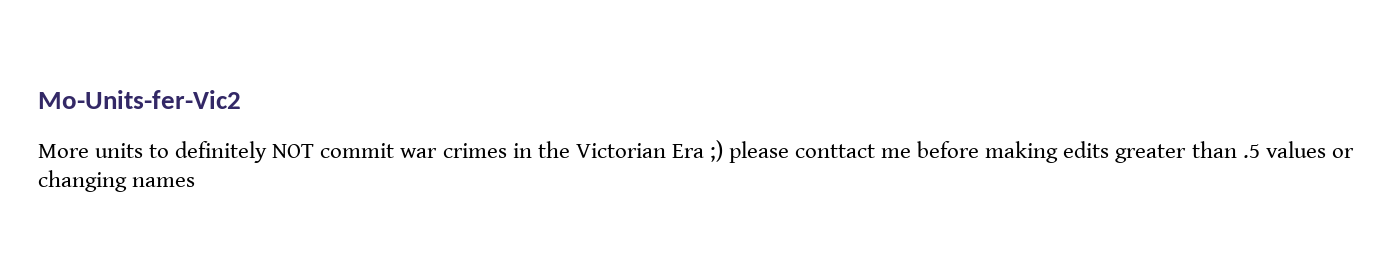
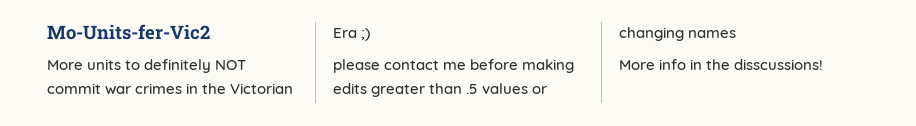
- More units to definitely NOT commit war crimes in the Victorian Era ;) please conttact me before making edits greater than .5 values or changing names
+ More units to definitely NOT commit war crimes in the Victorian Era ;)
+ please contact me before making edits greater than .5 values or changing names
+ More info in the disscussions!

